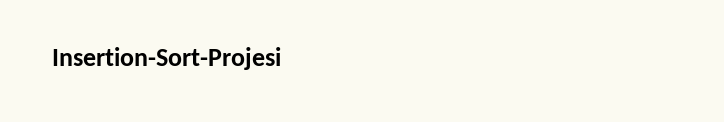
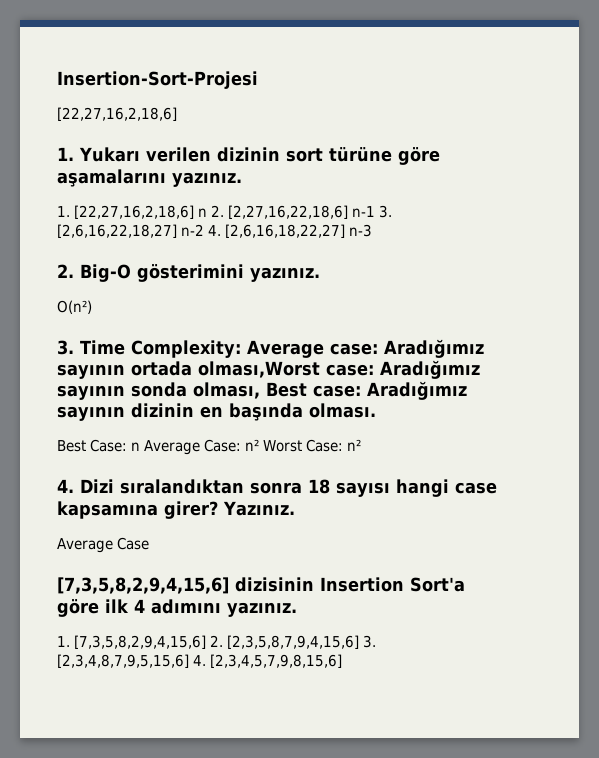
  Insertion-Sort-Projesi
+ [22,27,16,2,18,6]
+ 1. Yukarı verilen dizinin sort türüne göre aşamalarını yazınız.
+ 1. [22,27,16,2,18,6] n 2. [2,27,16,22,18,6] n-1 3. [2,6,16,22,18,27] n-2 4. [2,6,16,18,22,27] n-3
+ 2. Big-O gösterimini yazınız.
+ O(n²)
+ 3. Time Complexity: Average case: Aradığımız sayının ortada olması,Worst case: Aradığımız sayının sonda olması, Best case: Aradığımız sayının dizinin en başında olması.
+ Best Case: n Average Case: n² Worst Case: n²
+ 4. Dizi sıralandıktan sonra 18 sayısı hangi case kapsamına girer? Yazınız.
+ Average Case
+ [7,3,5,8,2,9,4,15,6] dizisinin Insertion Sort'a göre ilk 4 adımını yazınız.
+ 1. [7,3,5,8,2,9,4,15,6] 2. [2,3,5,8,7,9,4,15,6] 3. [2,3,4,8,7,9,5,15,6] 4. [2,3,4,5,7,9,8,15,6]

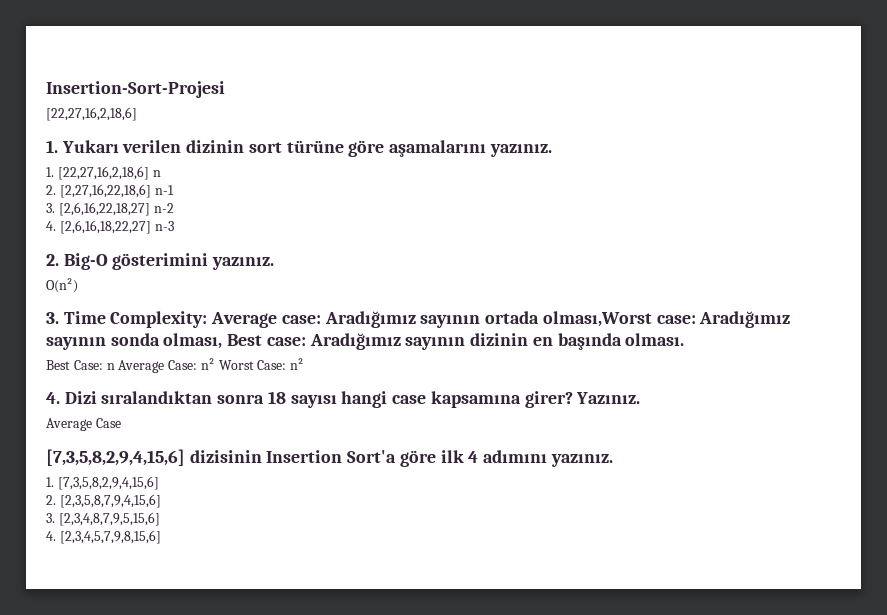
- 1. [22,27,16,2,18,6] n 2. [2,27,16,22,18,6] n-1 3. [2,6,16,22,18,27] n-2 4. [2,6,16,18,22,27] n-3
+ 1. [22,27,16,2,18,6] n
+ 2. [2,27,16,22,18,6] n-1
+ 3. [2,6,16,22,18,27] n-2
+ 4. [2,6,16,18,22,27] n-3
- 1. [7,3,5,8,2,9,4,15,6] 2. [2,3,5,8,7,9,4,15,6] 3. [2,3,4,8,7,9,5,15,6] 4. [2,3,4,5,7,9,8,15,6]
+ 1. [7,3,5,8,2,9,4,15,6]
+ 2. [2,3,5,8,7,9,4,15,6]
+ 3. [2,3,4,8,7,9,5,15,6]
+ 4. [2,3,4,5,7,9,8,15,6]

